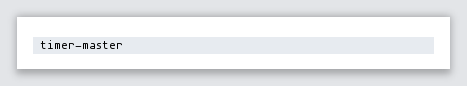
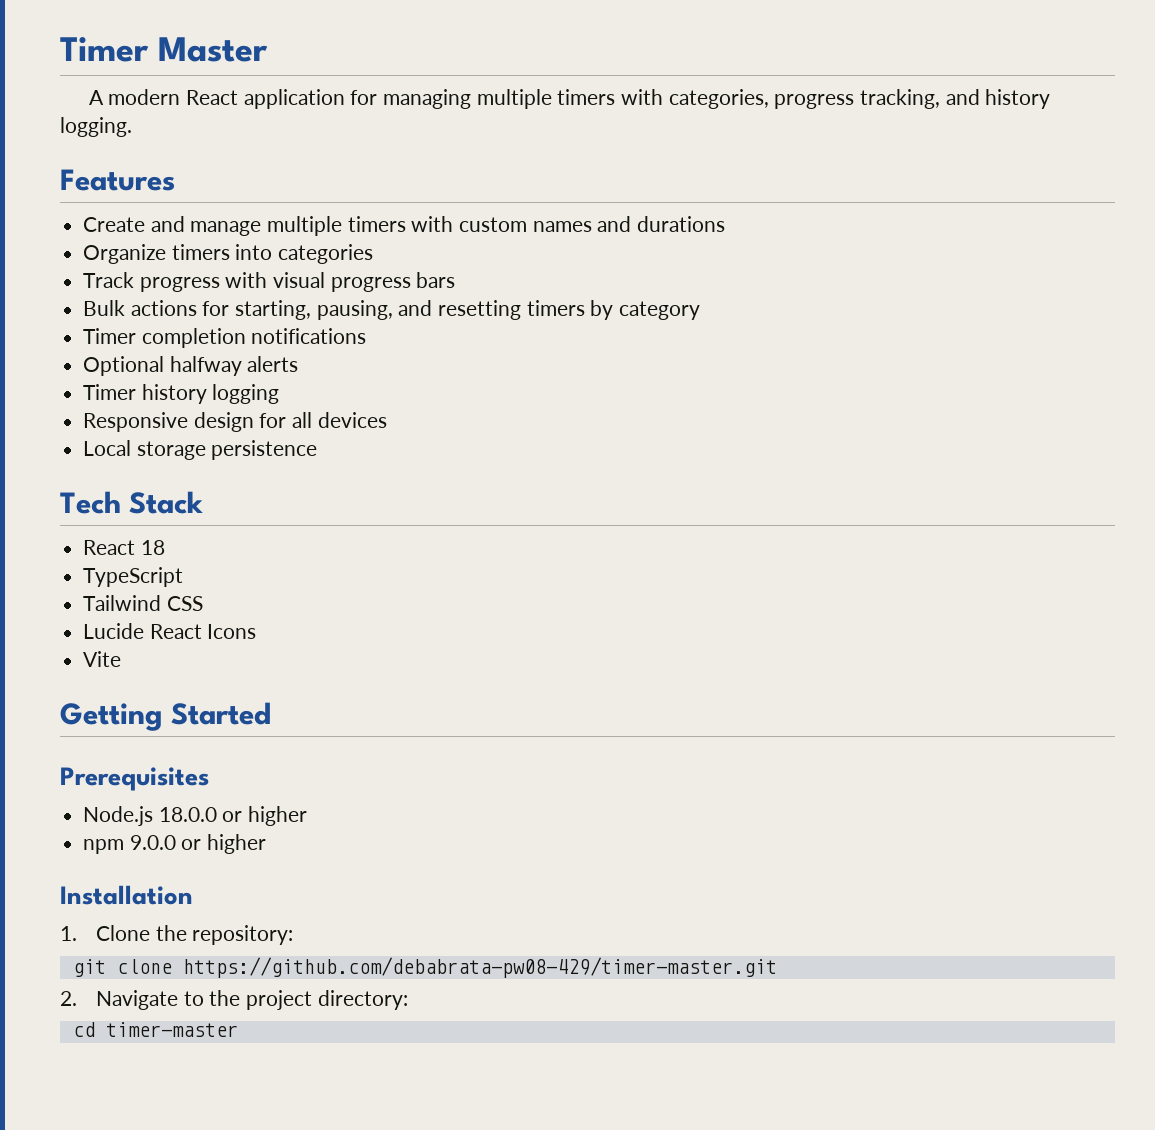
- timer-master
+ Timer Master
+ A modern React application for managing multiple timers with categories, progress tracking, and history logging.
+ Features
+ Create and manage multiple timers with custom names and durations
+ Organize timers into categories
+ Track progress with visual progress bars
+ Bulk actions for starting, pausing, and resetting timers by category
+ Timer completion notifications
+ Optional halfway alerts
+ Timer history logging
+ Responsive design for all devices
+ Local storage persistence
+ Tech Stack
+ React 18
+ TypeScript
+ Tailwind CSS
+ Lucide React Icons
+ Vite
+ Getting Started
+ Prerequisites
+ Node.js 18.0.0 or higher
+ npm 9.0.0 or higher
+ Installation
+ 1. Clone the repository:
+ git clone https://github.com/debabrata-pw08-429/timer-master.git
+ 2. Navigate to the project directory:
+ cd timer-master

